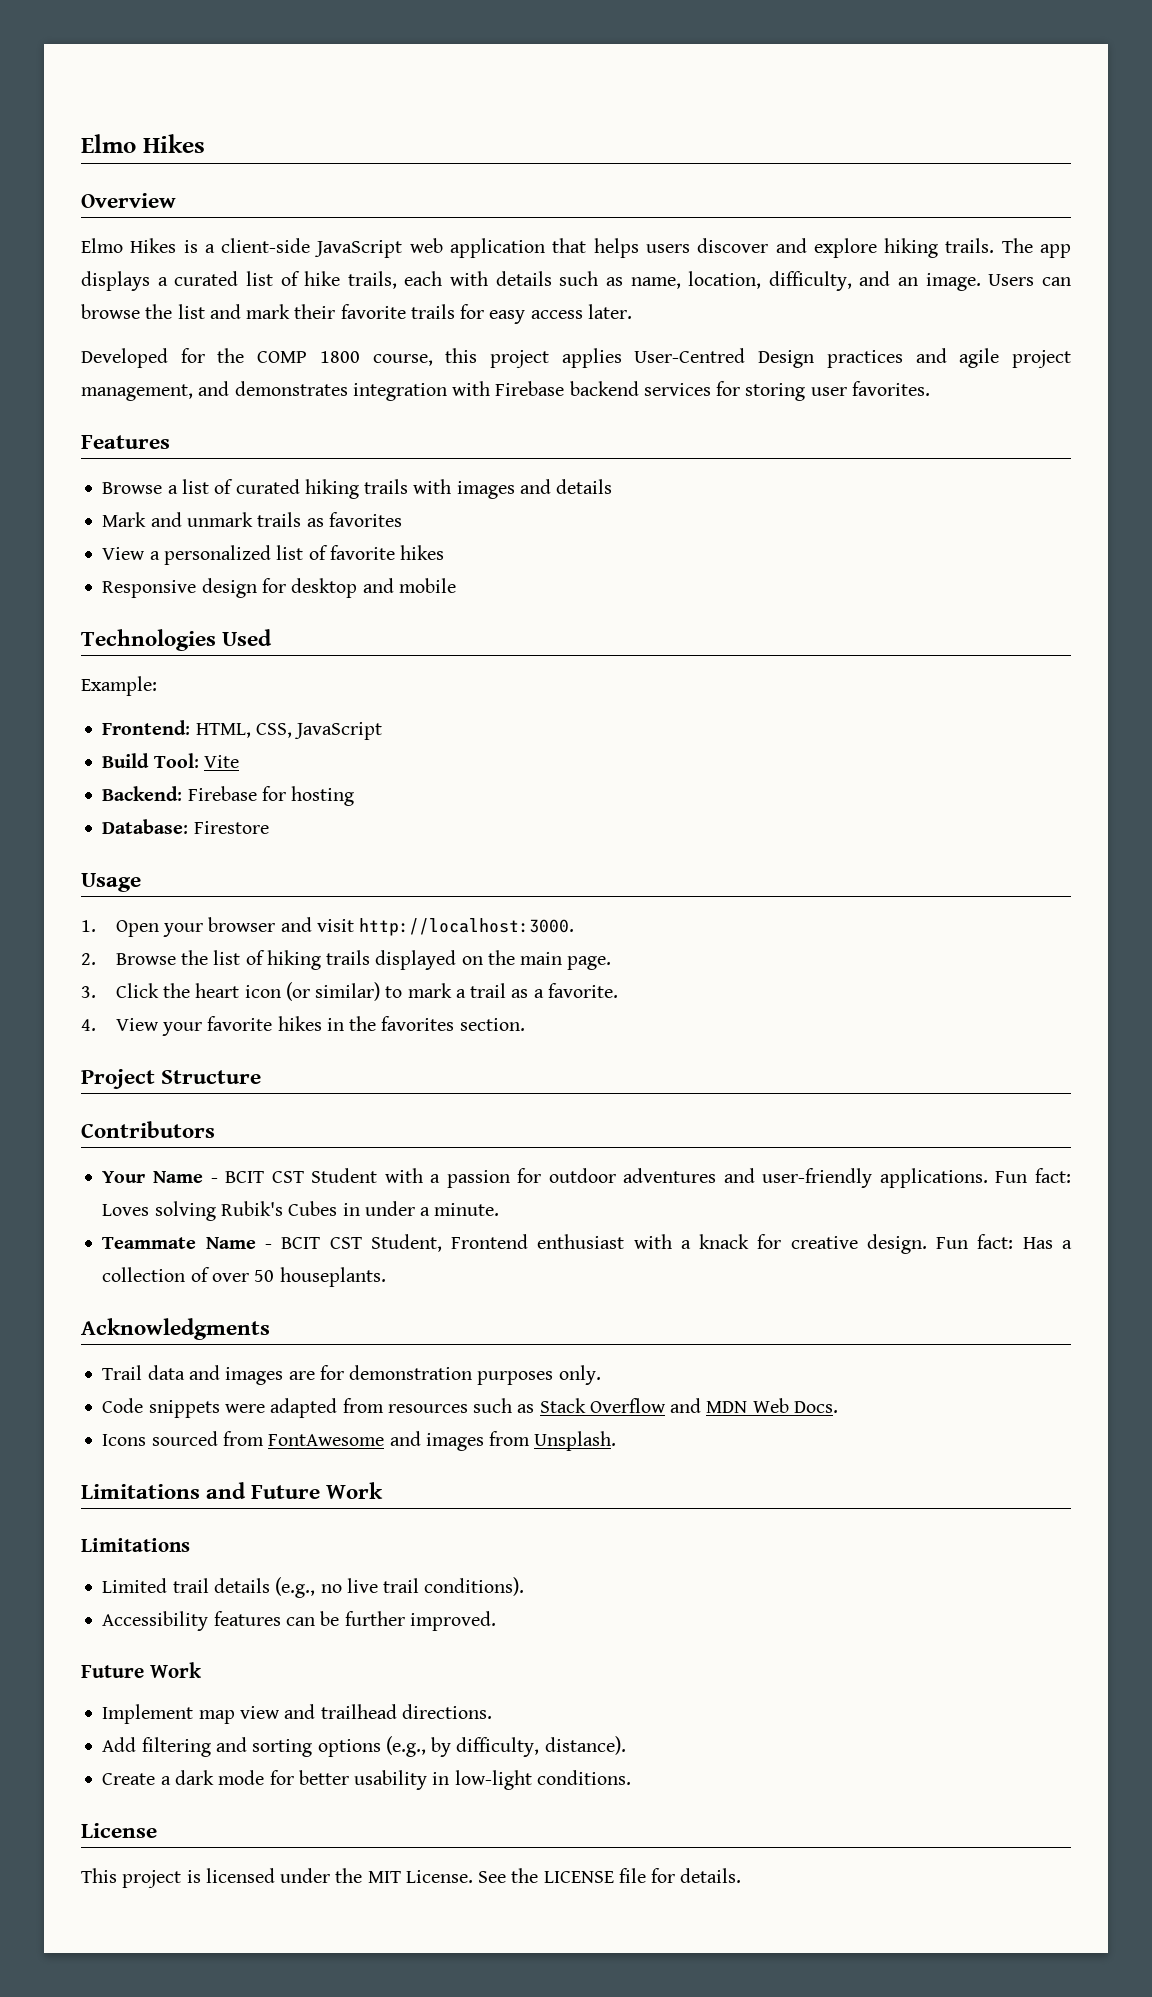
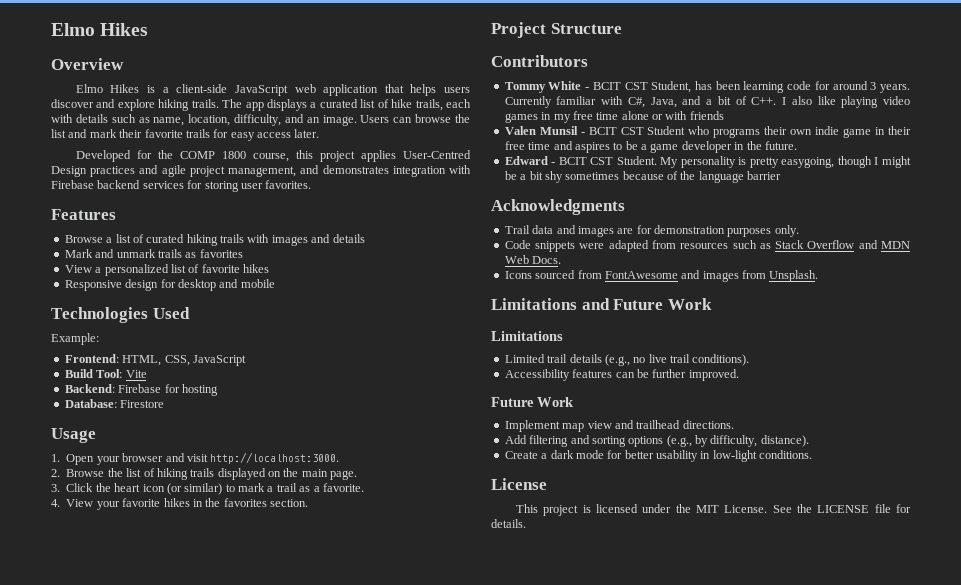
- Your Name - BCIT CST Student with a passion for outdoor adventures and user-friendly applications. Fun fact: Loves solving Rubik's Cubes in under a minute.
- Teammate Name - BCIT CST Student, Frontend enthusiast with a knack for creative design. Fun fact: Has a collection of over 50 houseplants.
+ Tommy White - BCIT CST Student, has been learning code for around 3 years. Currently familiar with C#, Java, and a bit of C++. I also like playing video games in my free time alone or with friends
+ Valen Munsil - BCIT CST Student who programs their own indie game in their free time and aspires to be a game developer in the future.
+ Edward - BCIT CST Student. My personality is pretty easygoing, though I might be a bit shy sometimes because of the language barrier

